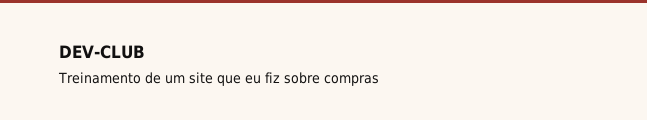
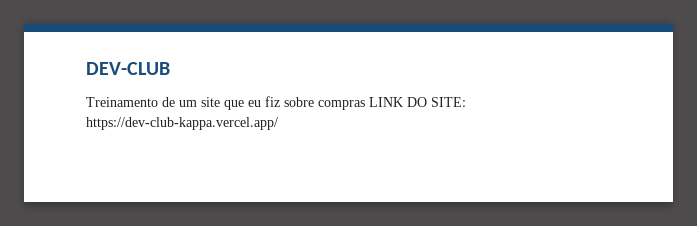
- Treinamento de um site que eu fiz sobre compras
+ Treinamento de um site que eu fiz sobre compras LINK DO SITE: https://dev-club-kappa.vercel.app/

